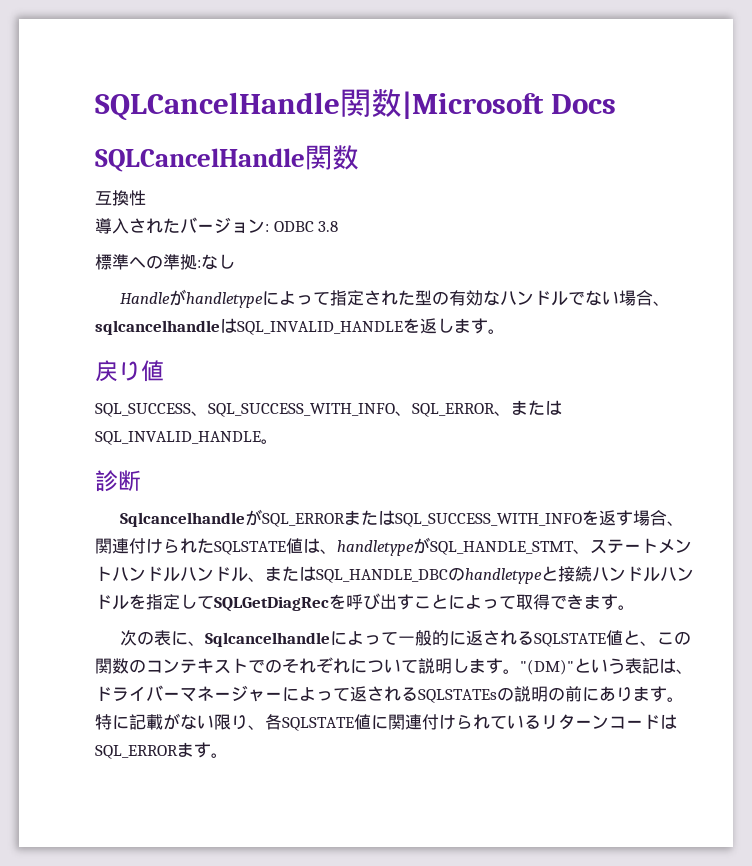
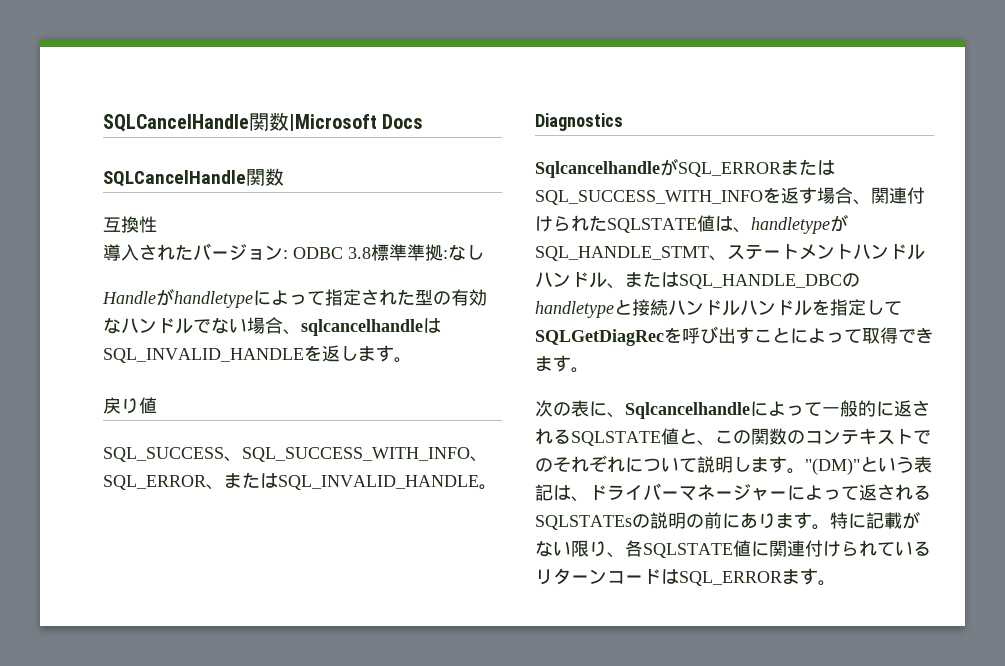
- 導入されたバージョン: ODBC 3.8
- 標準への準拠:なし
+ 導入されたバージョン: ODBC 3.8標準準拠:なし
- 診断
+ Diagnostics

